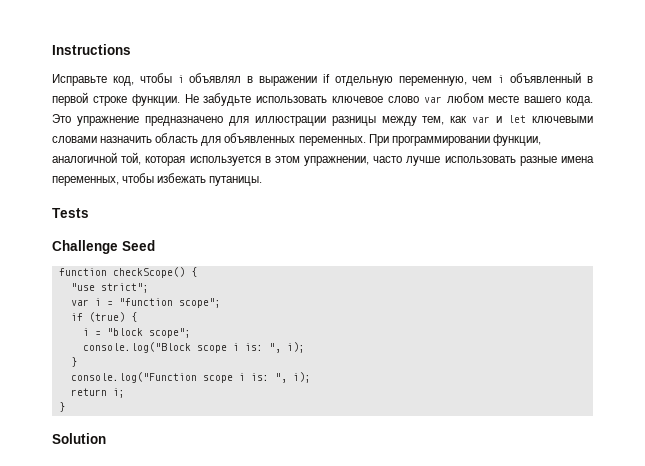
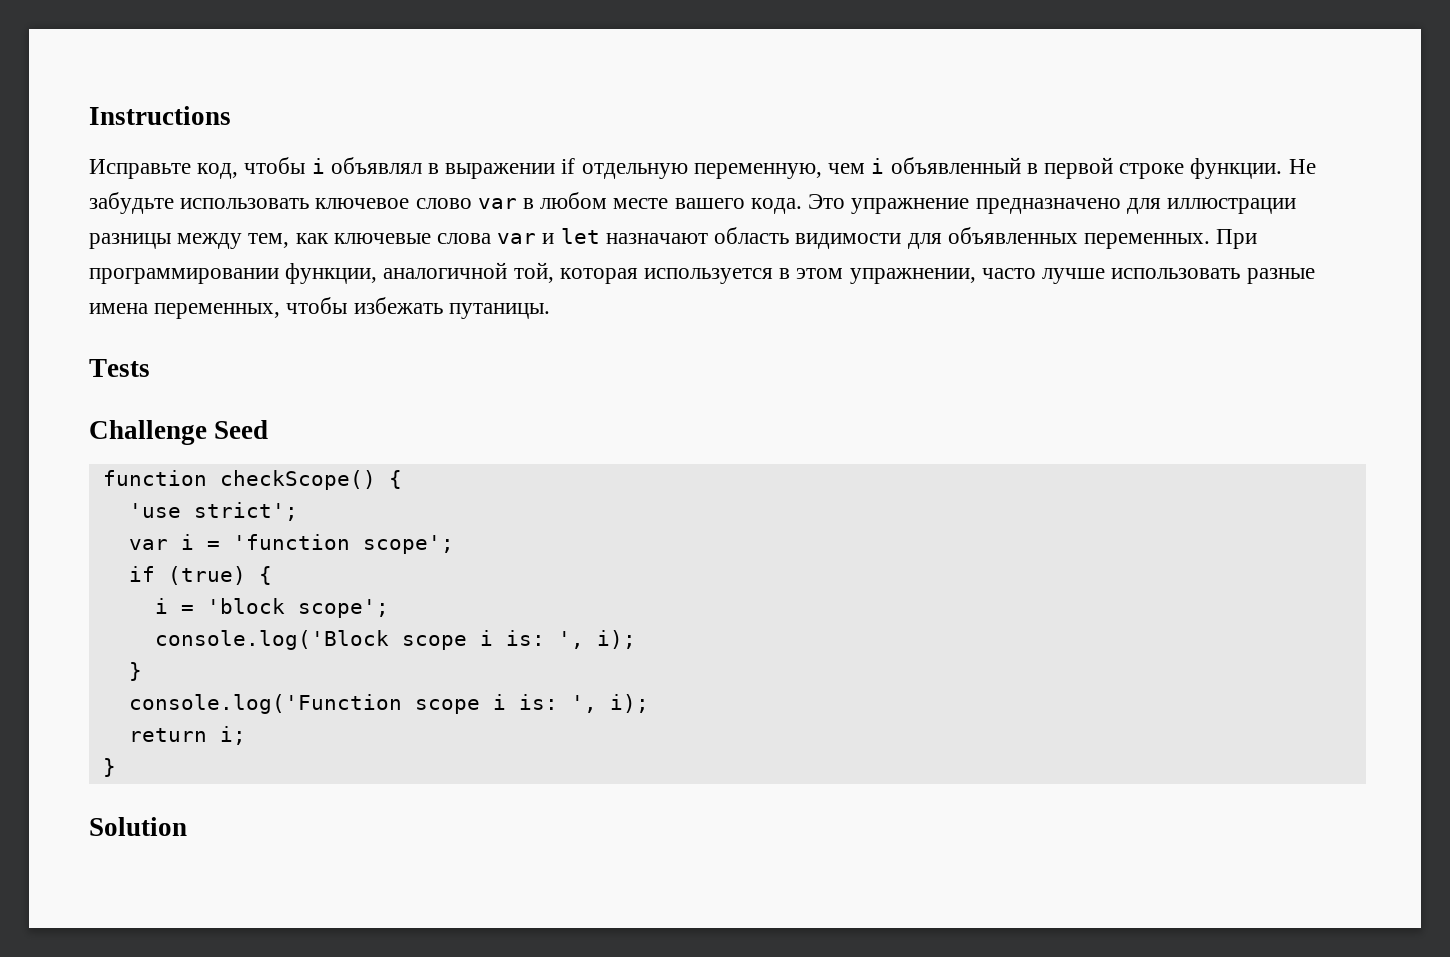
- Не забудьте использовать ключевое слово var любом месте вашего кода.
+ Не забудьте использовать ключевое слово var в любом месте вашего кода.
- Это упражнение предназначено для иллюстрации разницы между тем, как var и let ключевыми словами назначить область для объявленных переменных.
+ Это упражнение предназначено для иллюстрации разницы между тем, как ключевые слова var и let назначают область видимости для объявленных переменных.
- "use strict";
+ 'use strict';
- var i = "function scope";
+ var i = 'function scope';
- i = "block scope";
- console.log("Block scope i is: ", i);
+ i = 'block scope';
+ console.log('Block scope i is: ', i);
- console.log("Function scope i is: ", i);
+ console.log('Function scope i is: ', i);

